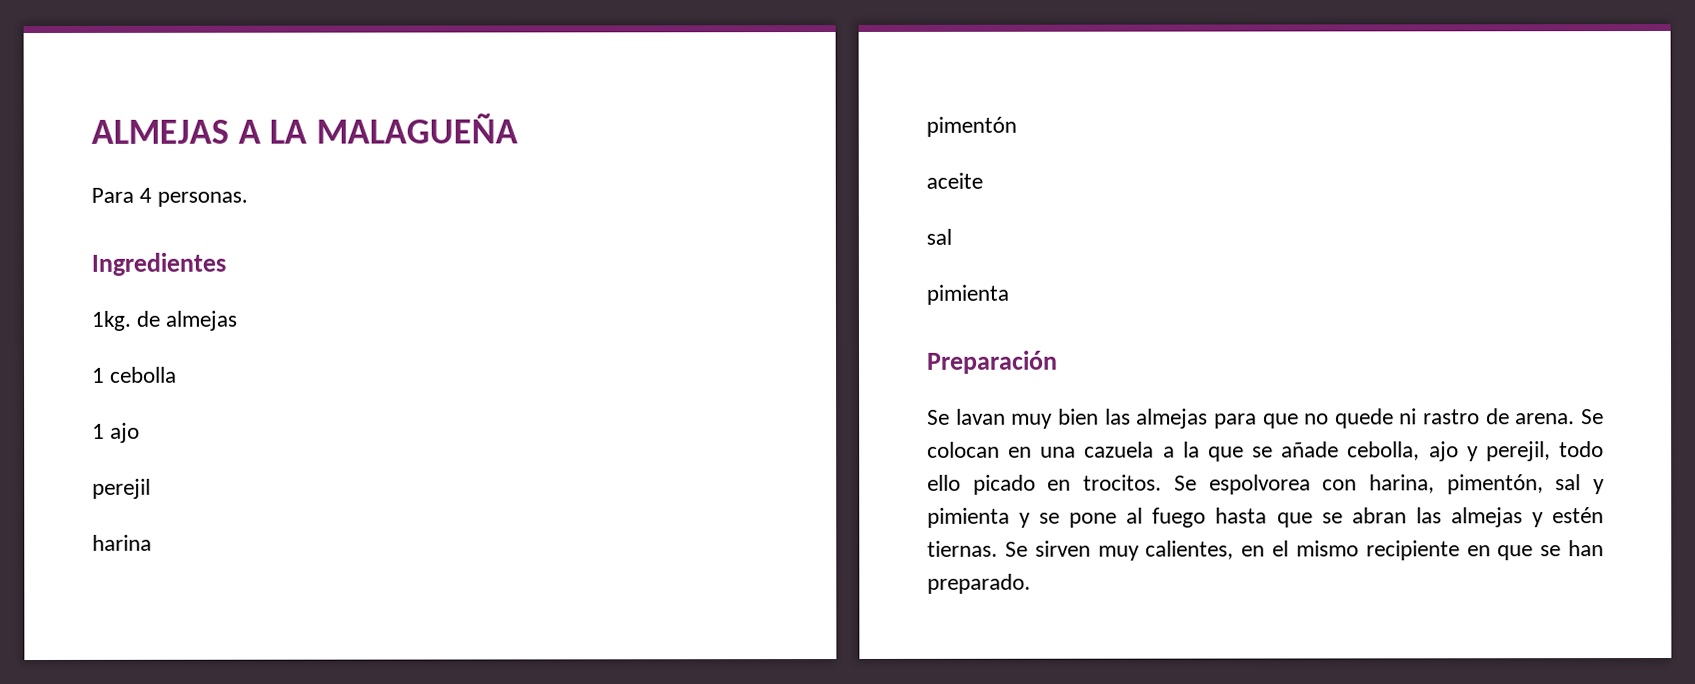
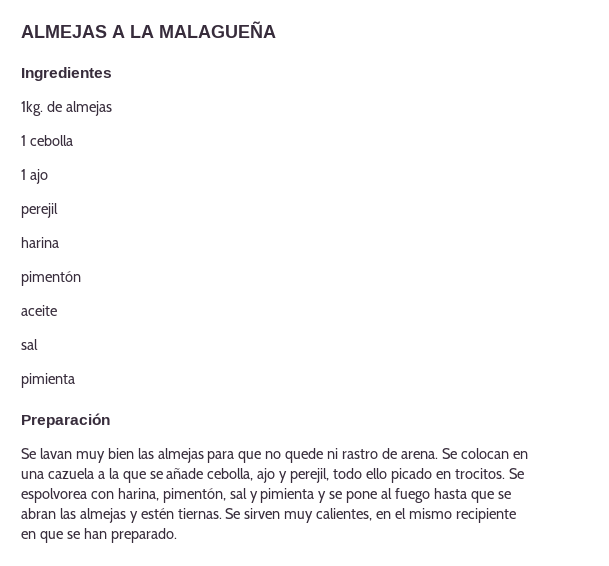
- Para 4 personas.

